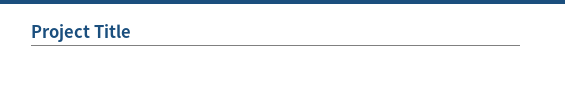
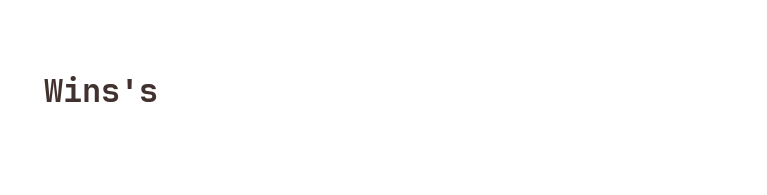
- Project Title
+ Wins's

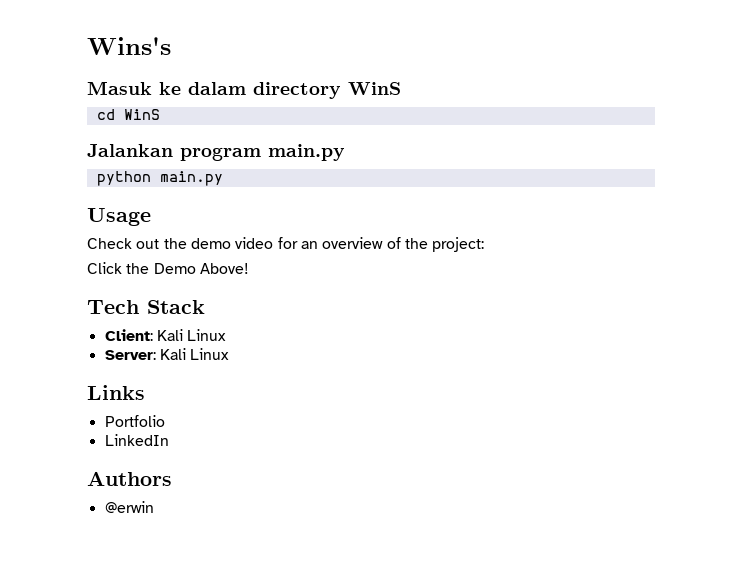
+ Masuk ke dalam directory WinS
+ cd WinS
+ Jalankan program main.py
+ python main.py
+ Usage
+ Check out the demo video for an overview of the project:
+ Click the Demo Above!
+ Tech Stack
+ Client: Kali Linux
+ Server: Kali Linux
+ Links
+ Portfolio
+ LinkedIn
+ Authors
+ @erwin

